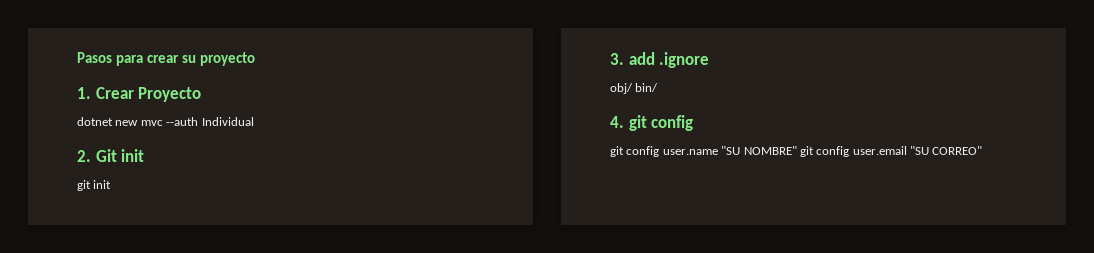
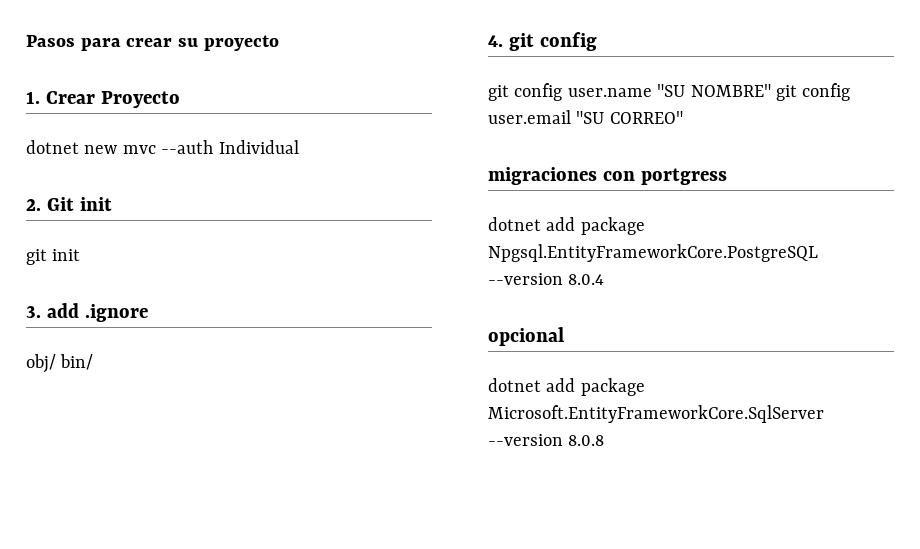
+ migraciones con portgress
+ dotnet add package Npgsql.EntityFrameworkCore.PostgreSQL --version 8.0.4
+ opcional
+ dotnet add package Microsoft.EntityFrameworkCore.SqlServer --version 8.0.8

